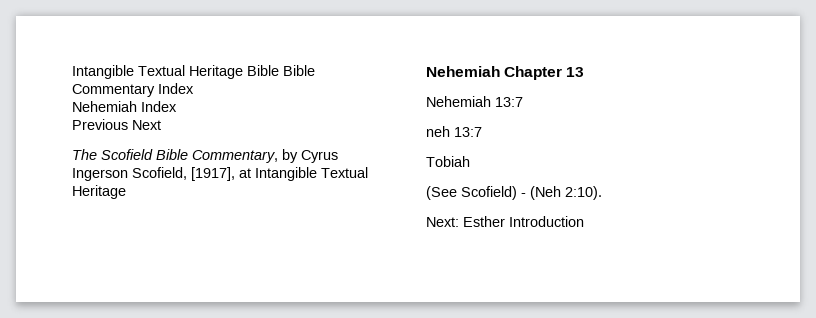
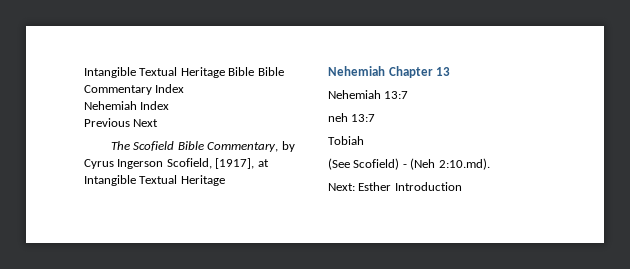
- (See Scofield) - (Neh 2:10).
+ (See Scofield) - (Neh 2:10.md).

